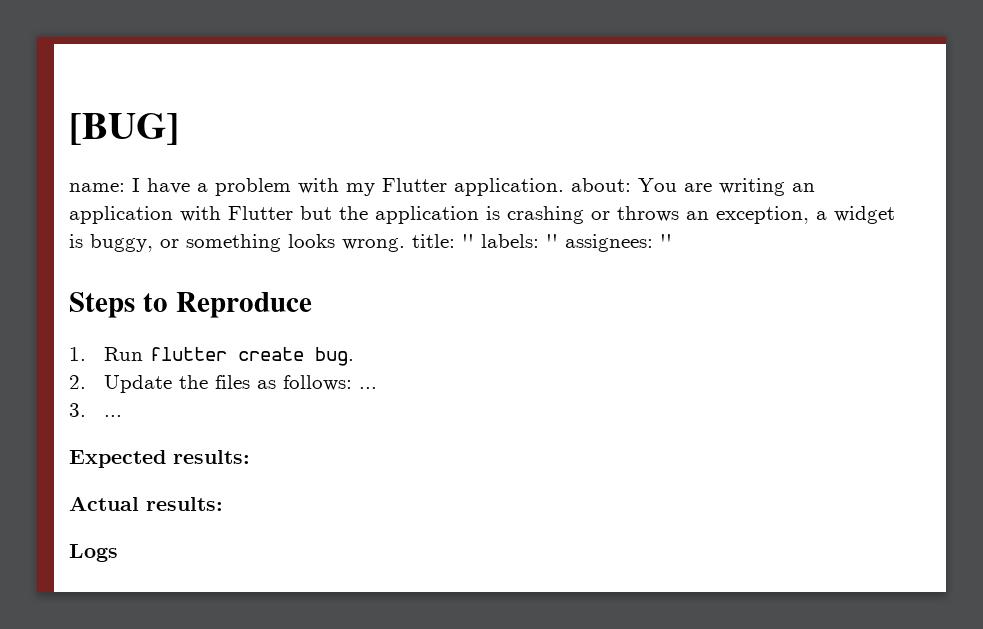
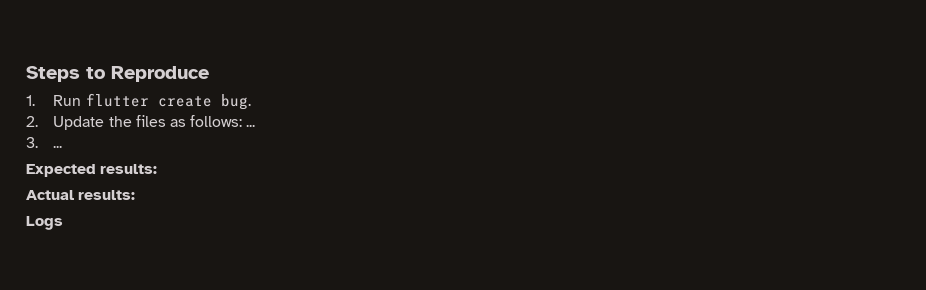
- [BUG]
- name: I have a problem with my Flutter application. about: You are writing an application with Flutter but the application is crashing or throws an exception, a widget is buggy, or something looks wrong. title: '' labels: '' assignees: ''

